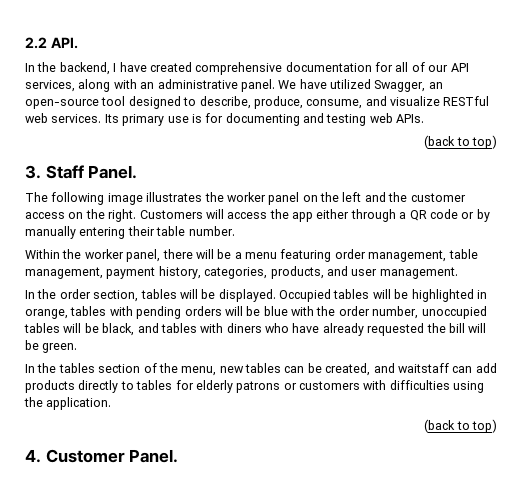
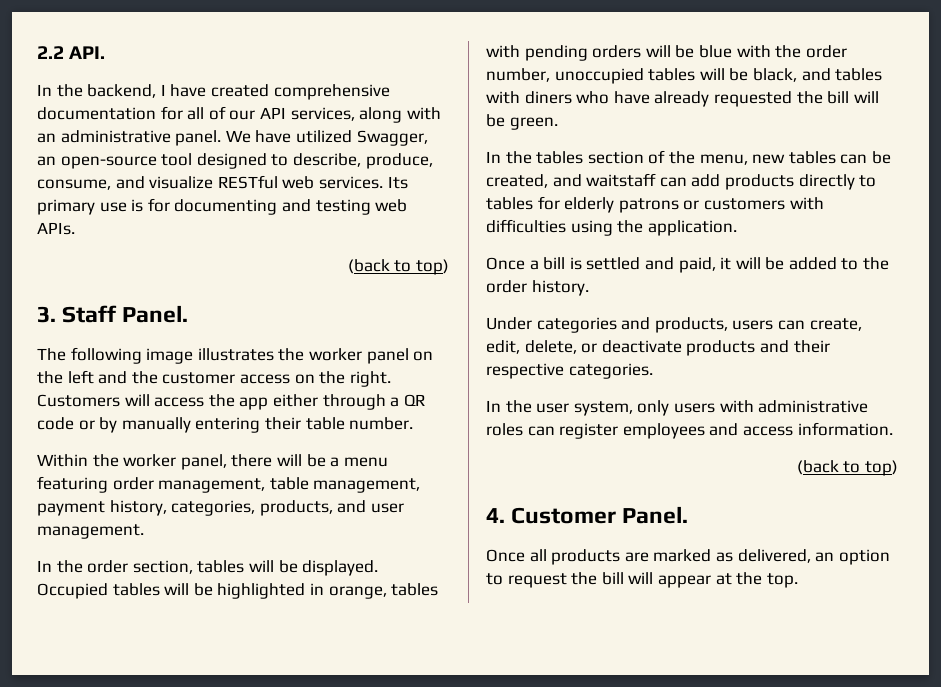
+ Once a bill is settled and paid, it will be added to the order history.
+ Under categories and products, users can create, edit, delete, or deactivate products and their respective categories.
+ In the user system, only users with administrative roles can register employees and access information.
+ Once all products are marked as delivered, an option to request the bill will appear at the top.

